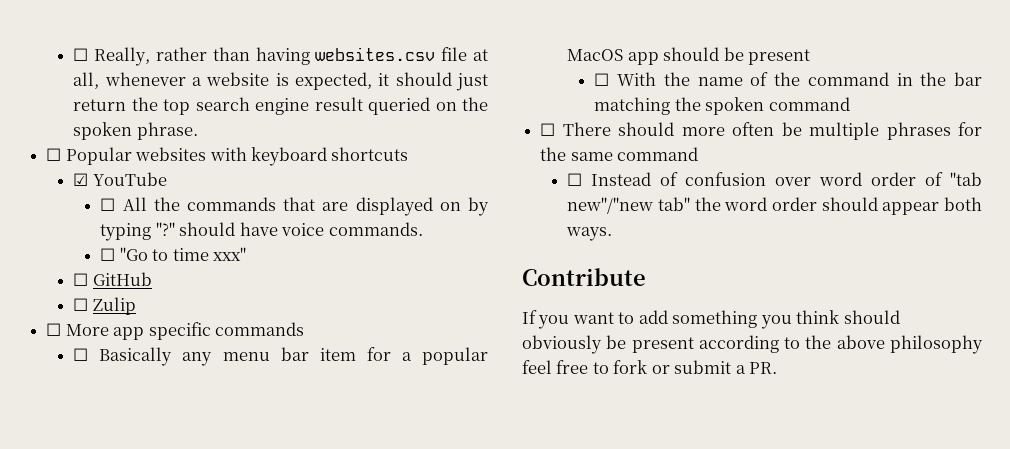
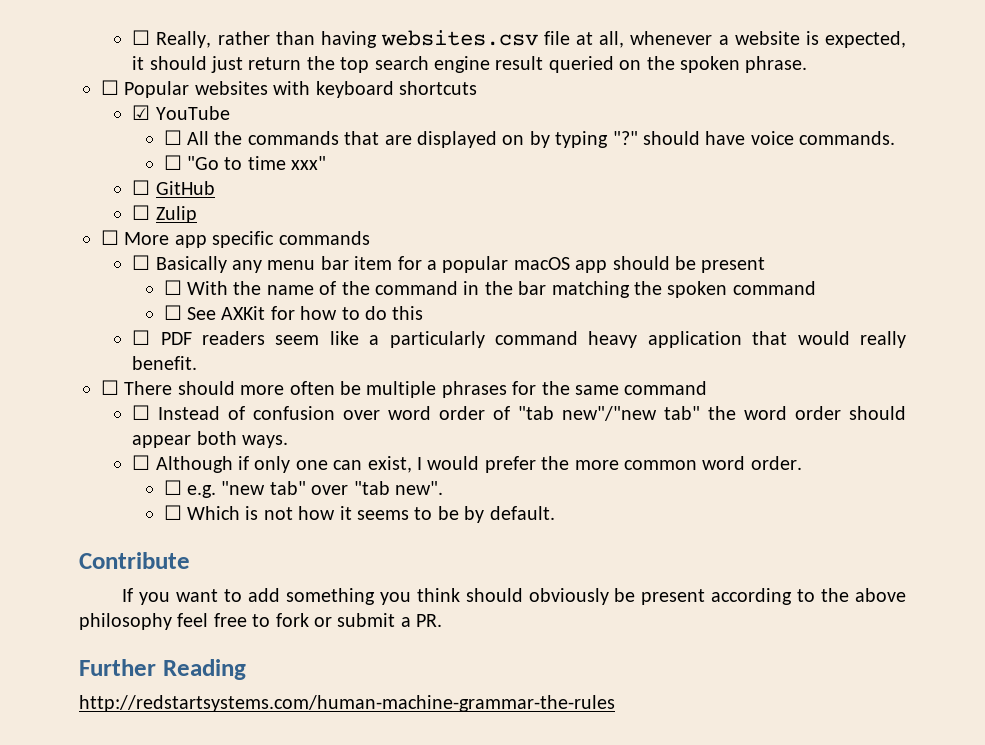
- ☐ Basically any menu bar item for a popular MacOS app should be present
+ ☐ Basically any menu bar item for a popular macOS app should be present
+ ☐ See AXKit for how to do this
+ ☐ PDF readers seem like a particularly command heavy application that would really benefit.
+ ☐ Although if only one can exist, I would prefer the more common word order.
+ ☐ e.g. "new tab" over "tab new".
+ ☐ Which is not how it seems to be by default.
+ Further Reading
+ http://redstartsystems.com/human-machine-grammar-the-rules

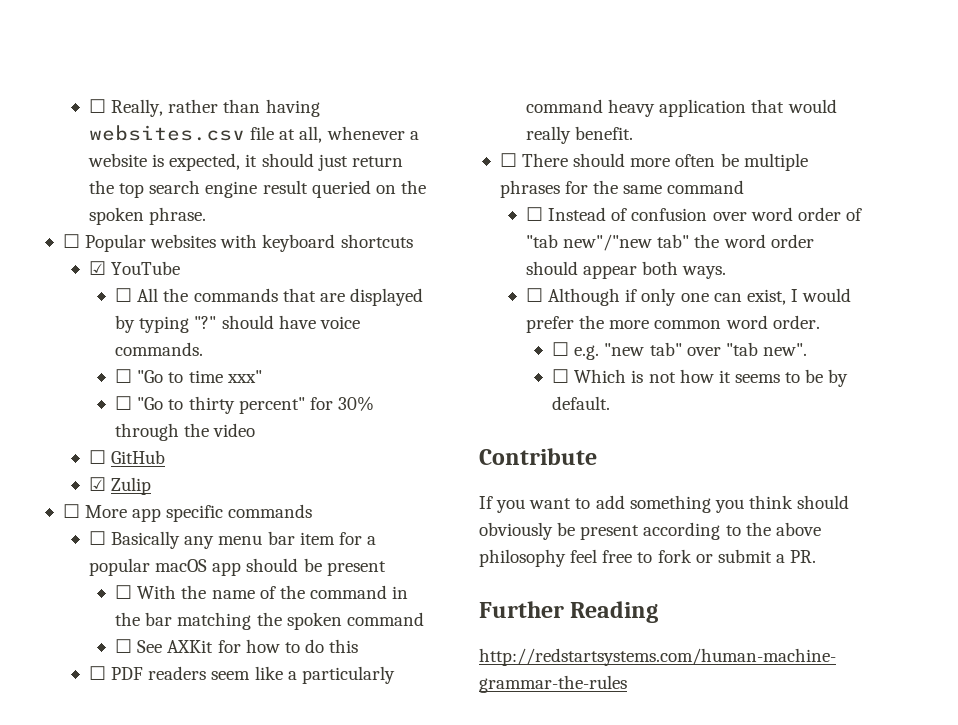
- ☐ All the commands that are displayed on by typing "?" should have voice commands.
+ ☐ All the commands that are displayed by typing "?" should have voice commands.
+ ☐ "Go to thirty percent" for 30% through the video
- ☐ Zulip
+ ☑ Zulip

